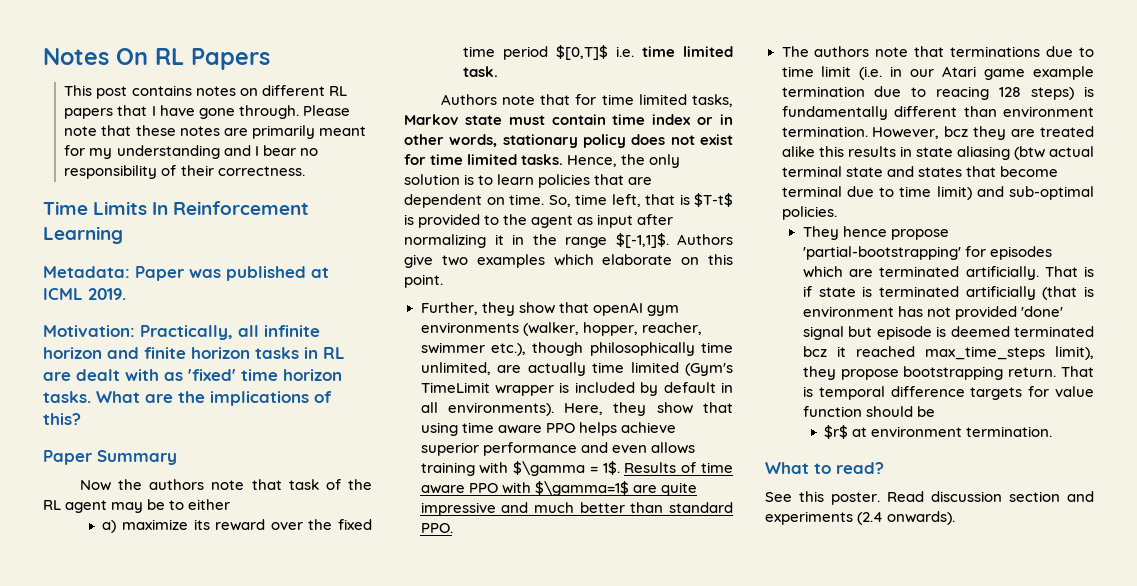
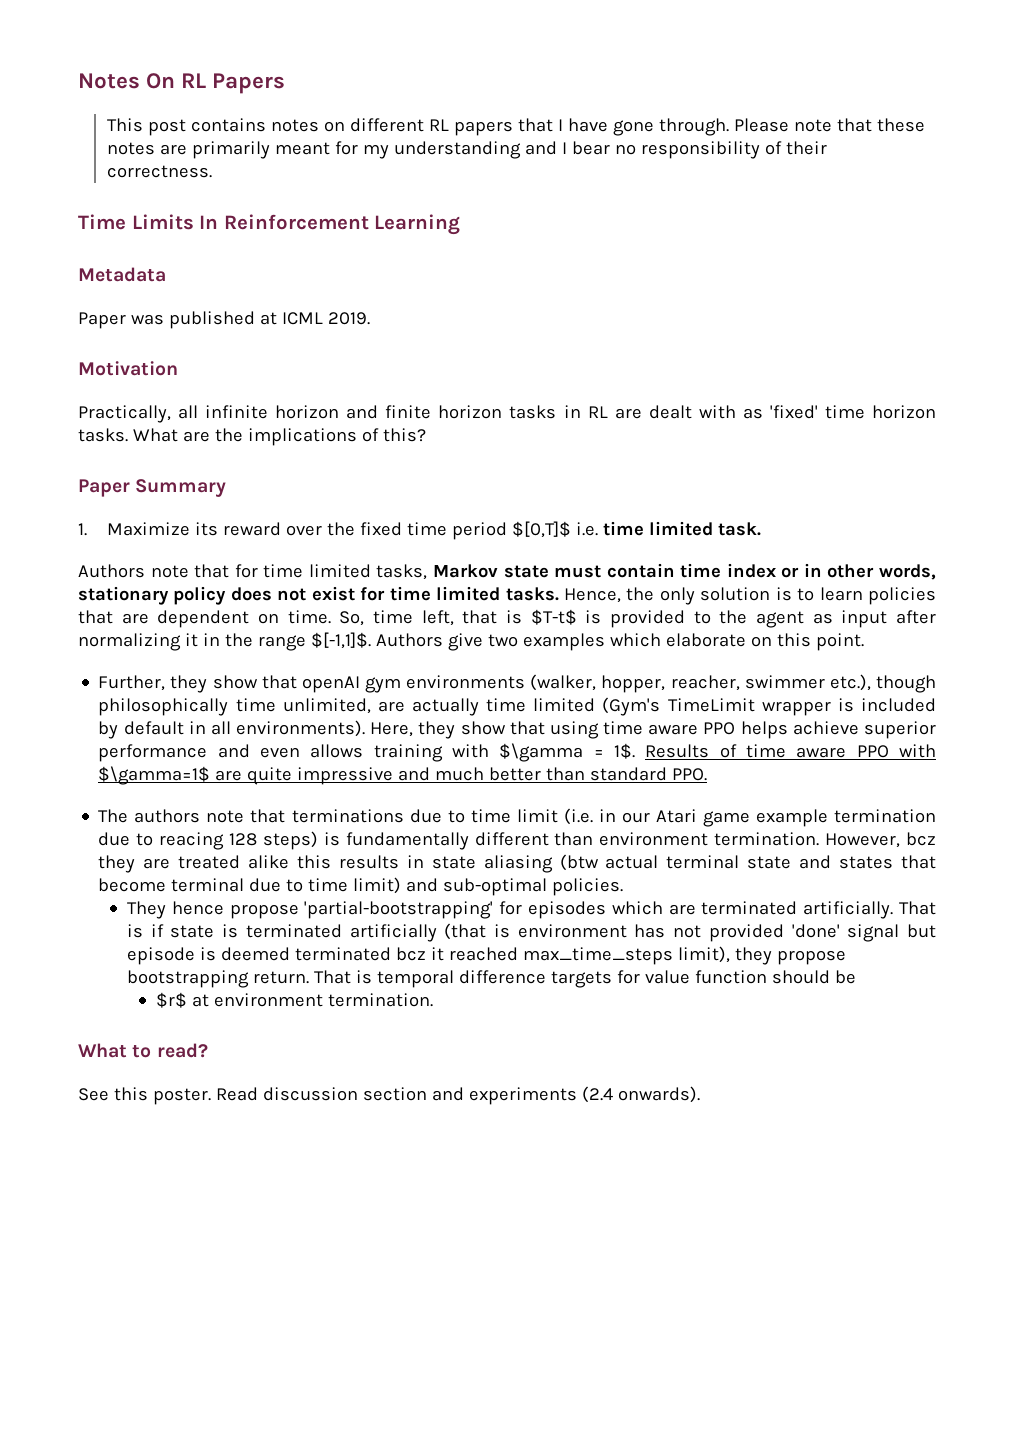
- Metadata: Paper was published at ICML 2019.
+ Metadata
+ Paper was published at ICML 2019.
- Motivation: Practically, all infinite horizon and finite horizon tasks in RL are dealt with as 'fixed' time horizon tasks.
+ Motivation
+ Practically, all infinite horizon and finite horizon tasks in RL are dealt with as 'fixed' time horizon tasks.
- Now the authors note that task of the RL agent may be to either
- a) maximize its reward over the fixed time period $[0,T]$ i.e. time limited task.
+ 1. Maximize its reward over the fixed time period $[0,T]$ i.e. time limited task.

